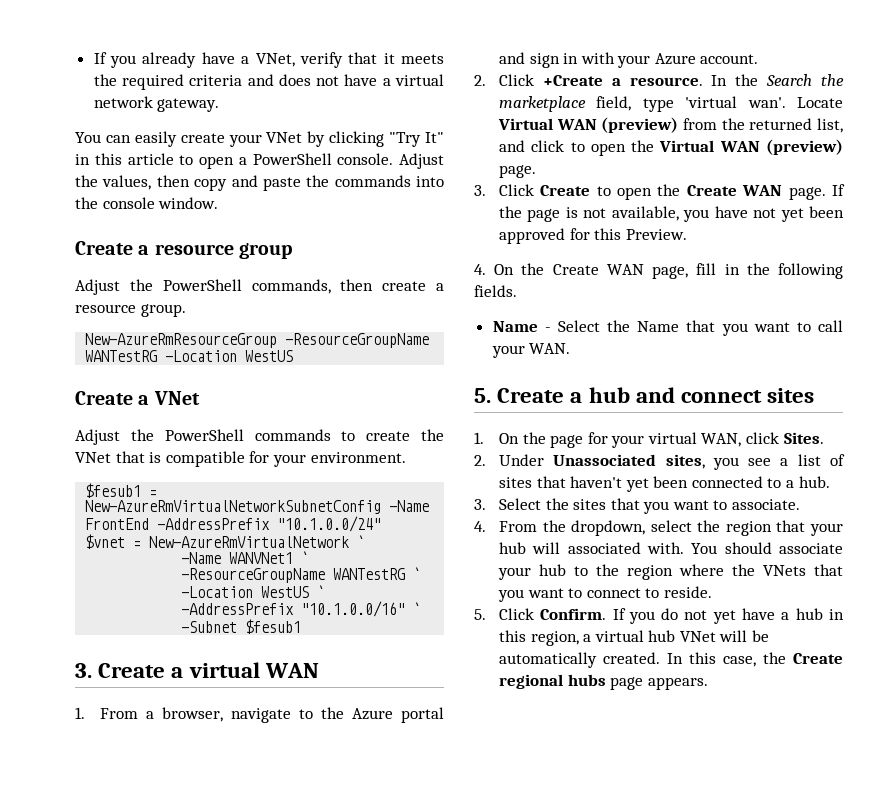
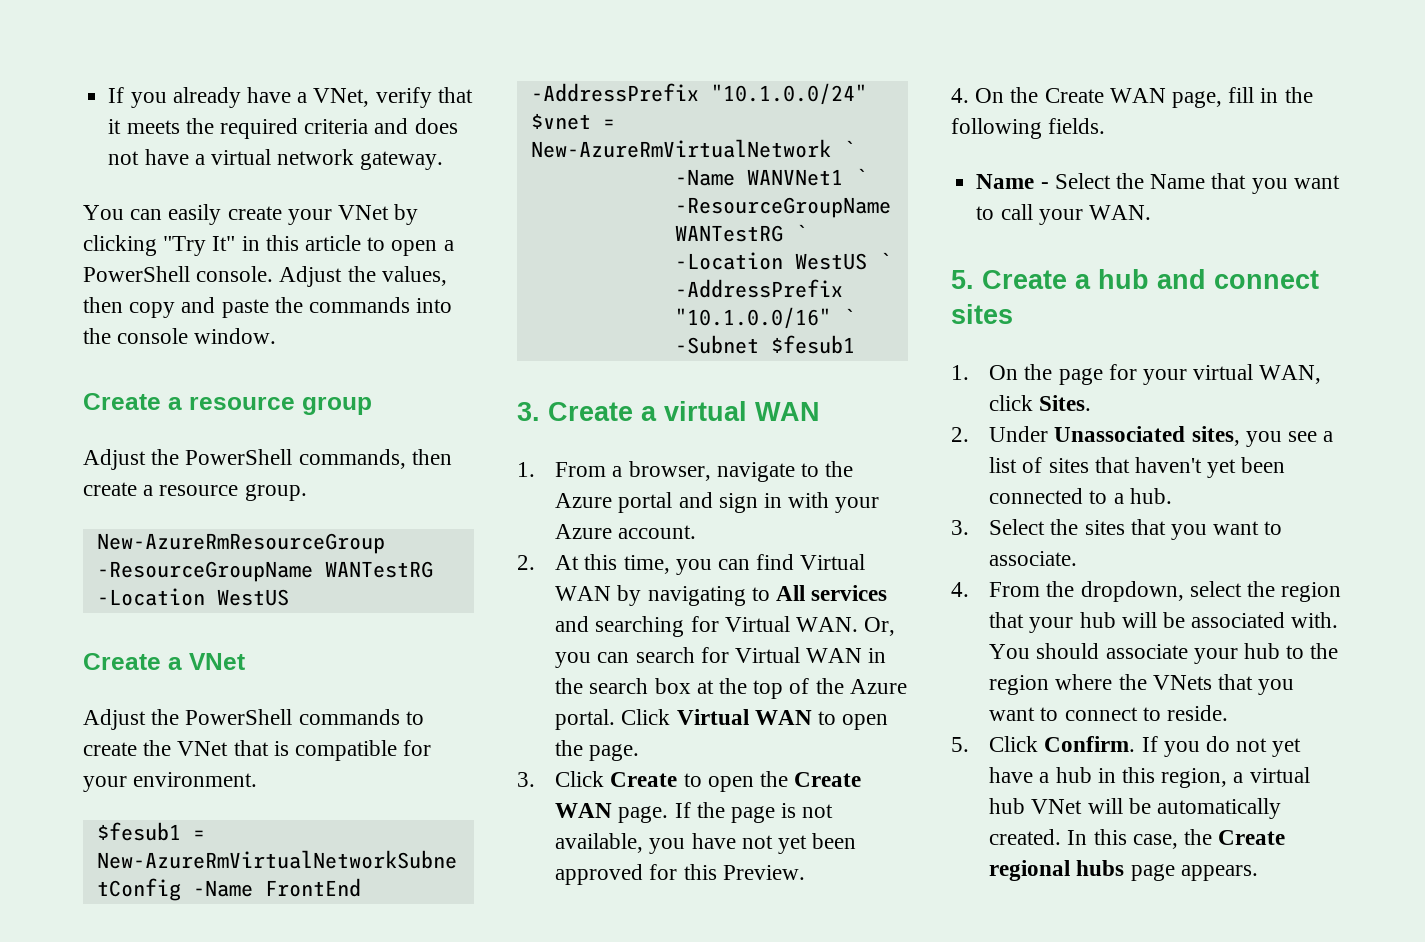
- 2. Click +Create a resource. In the Search the marketplace field, type 'virtual wan'. Locate Virtual WAN (preview) from the returned list, and click to open the Virtual WAN (preview) page.
+ 2. At this time, you can find Virtual WAN by navigating to All services and searching for Virtual WAN. Or, you can search for Virtual WAN in the search box at the top of the Azure portal. Click Virtual WAN to open the page.
- 4. From the dropdown, select the region that your hub will associated with.
+ 4. From the dropdown, select the region that your hub will be associated with.

